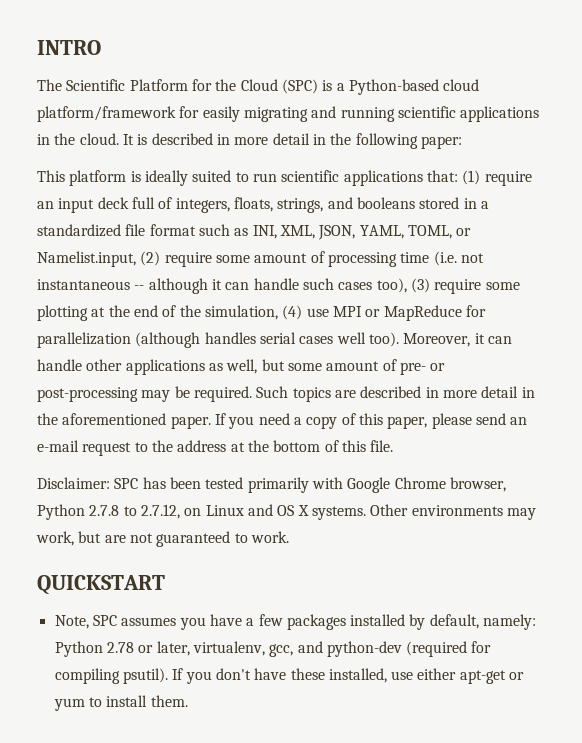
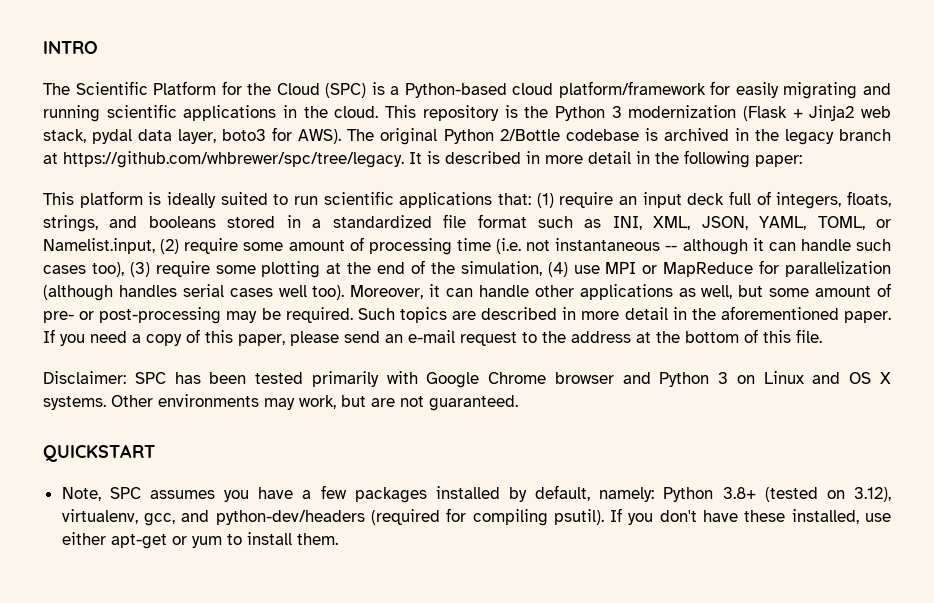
- It is described in more detail in the following paper:
+ This repository is the Python 3 modernization (Flask + Jinja2 web stack, pydal data layer, boto3 for AWS). The original Python 2/Bottle codebase is archived in the legacy branch at https://github.com/whbrewer/spc/tree/legacy. It is described in more detail in the following paper:
- Disclaimer: SPC has been tested primarily with Google Chrome browser, Python 2.7.8 to 2.7.12, on Linux and OS X systems.
+ Disclaimer: SPC has been tested primarily with Google Chrome browser and Python 3 on Linux and OS X systems.
- Other environments may work, but are not guaranteed to work.
+ Other environments may work, but are not guaranteed.
- Note, SPC assumes you have a few packages installed by default, namely: Python 2.78 or later, virtualenv, gcc, and python-dev (required for compiling psutil).
+ Note, SPC assumes you have a few packages installed by default, namely: Python 3.8+ (tested on 3.12), virtualenv, gcc, and python-dev/headers (required for compiling psutil).

